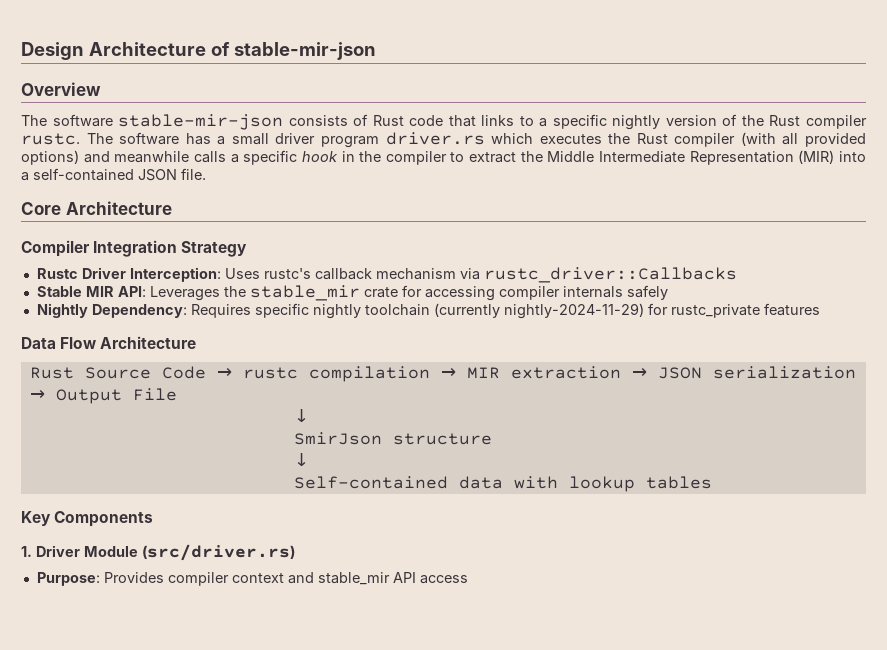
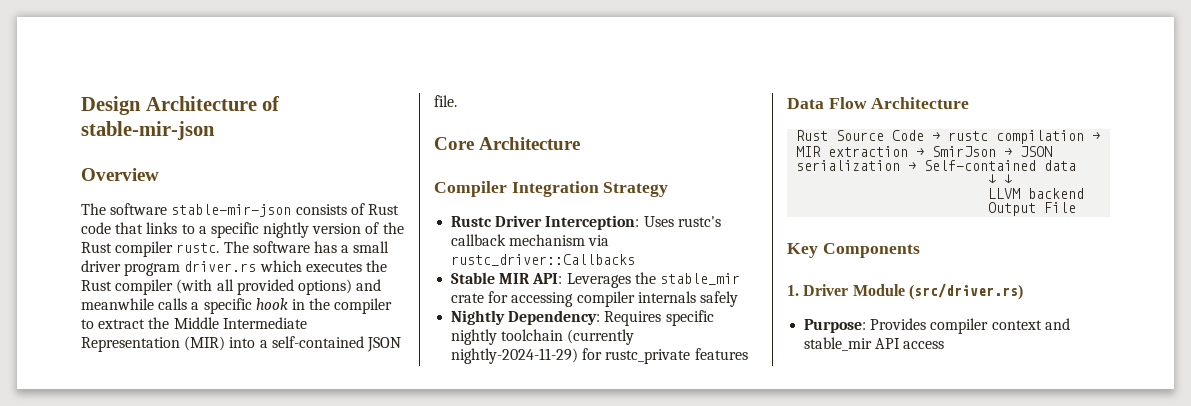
- Rust Source Code → rustc compilation → MIR extraction → JSON serialization → Output File
- ↓
- SmirJson structure
- ↓
- Self-contained data with lookup tables
+ Rust Source Code → rustc compilation → MIR extraction → SmirJson → JSON serialization → Self-contained data
+ ↓ ↓
+ LLVM backend Output File

